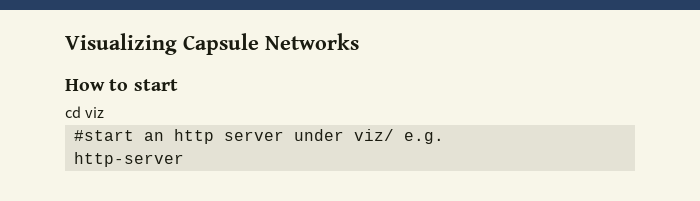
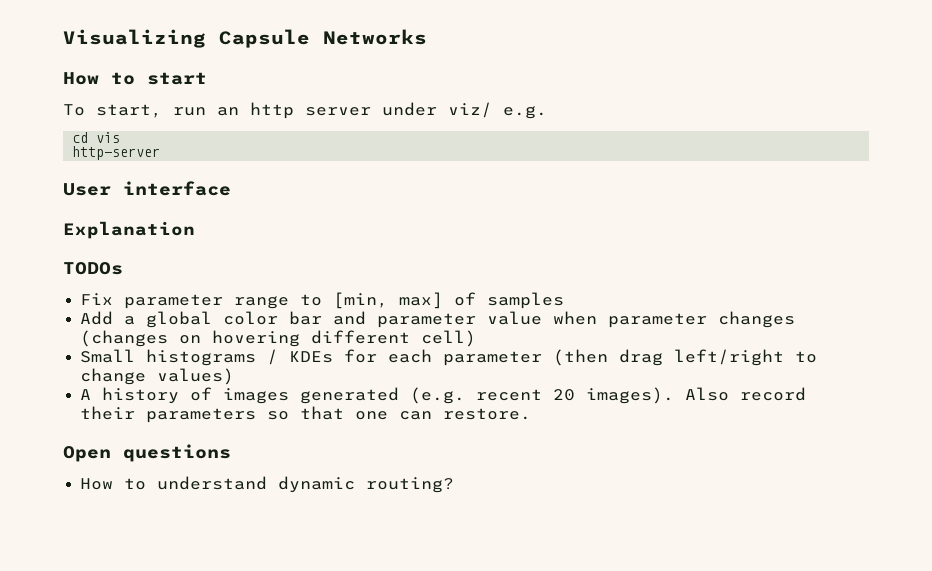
- cd viz
- #start an http server under viz/ e.g.
+ To start, run an http server under viz/ e.g.
+ cd vis
+ User interface
+ Explanation
+ TODOs
+ Fix parameter range to [min, max] of samples
+ Add a global color bar and parameter value when parameter changes (changes on hovering different cell)
+ Small histograms / KDEs for each parameter (then drag left/right to change values)
+ A history of images generated (e.g. recent 20 images). Also record their parameters so that one can restore.
+ Open questions
+ How to understand dynamic routing?

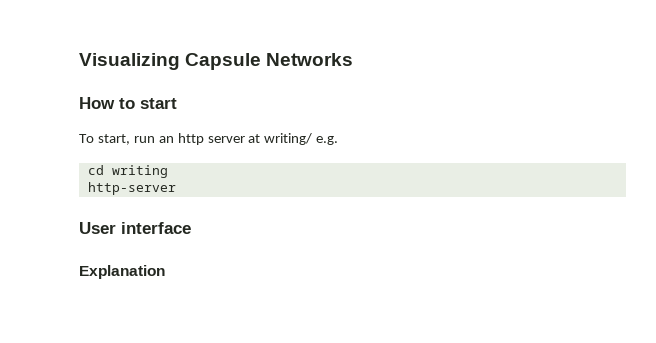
- To start, run an http server under viz/ e.g.
+ To start, run an http server at writing/ e.g.
- cd vis
+ cd writing
- TODOs
- Fix parameter range to [min, max] of samples
- Add a global color bar and parameter value when parameter changes (changes on hovering different cell)
- Small histograms / KDEs for each parameter (then drag left/right to change values)
- A history of images generated (e.g. recent 20 images). Also record their parameters so that one can restore.
- Open questions
- How to understand dynamic routing?

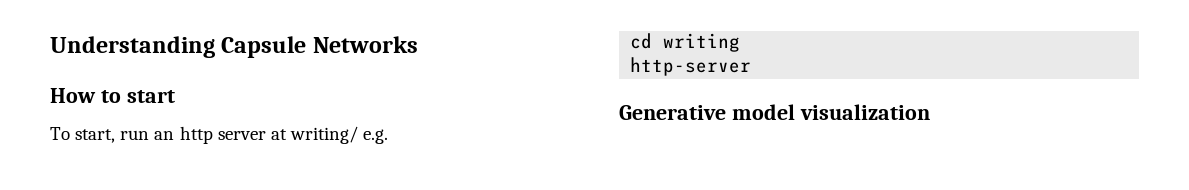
- Visualizing Capsule Networks
+ Understanding Capsule Networks
- User interface
- Explanation
+ Generative model visualization

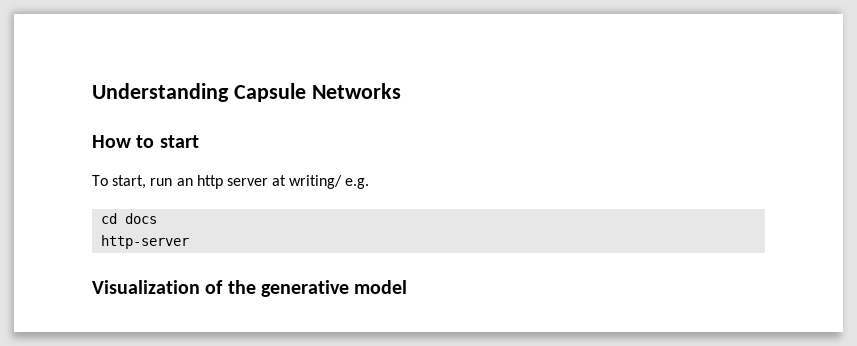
- cd writing
+ cd docs
- Generative model visualization
+ Visualization of the generative model

